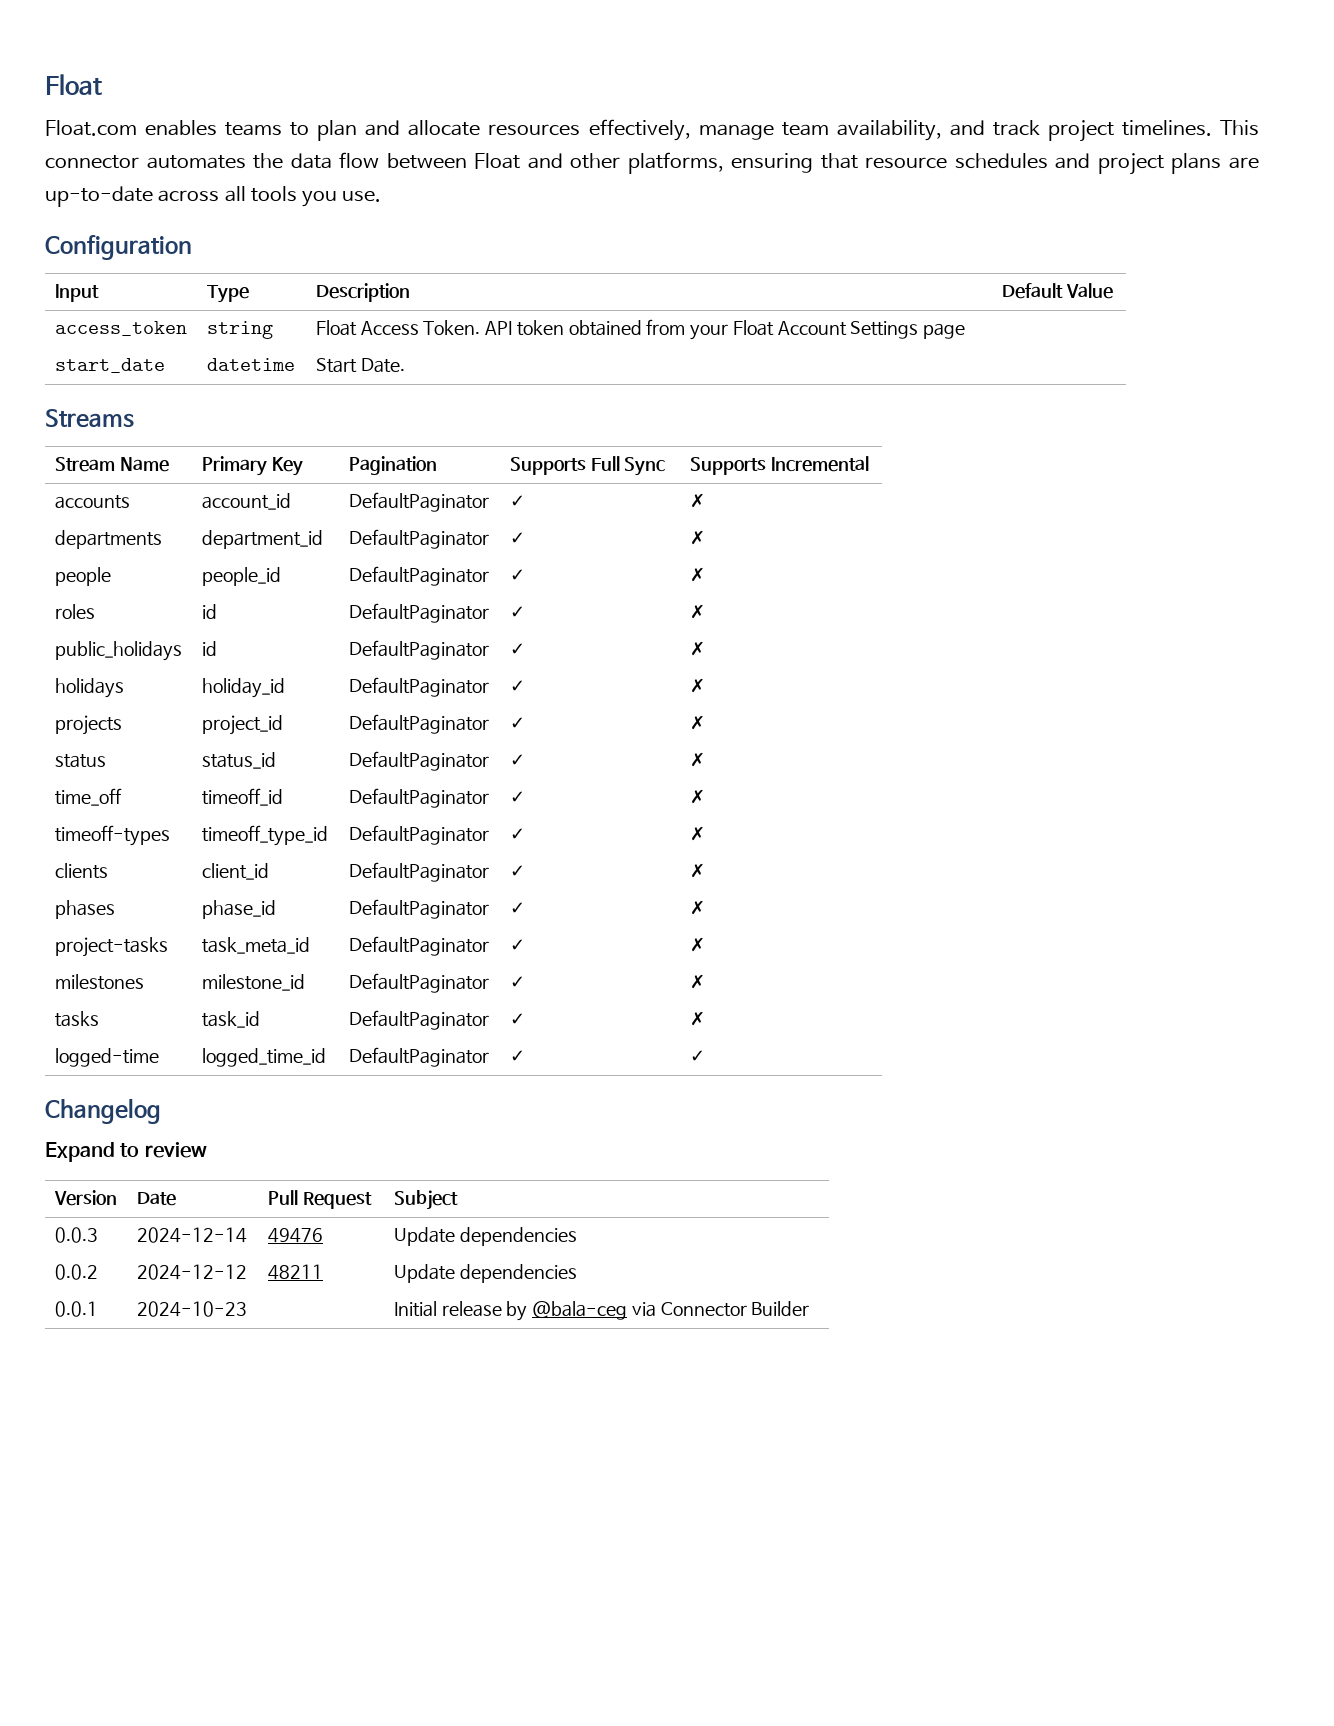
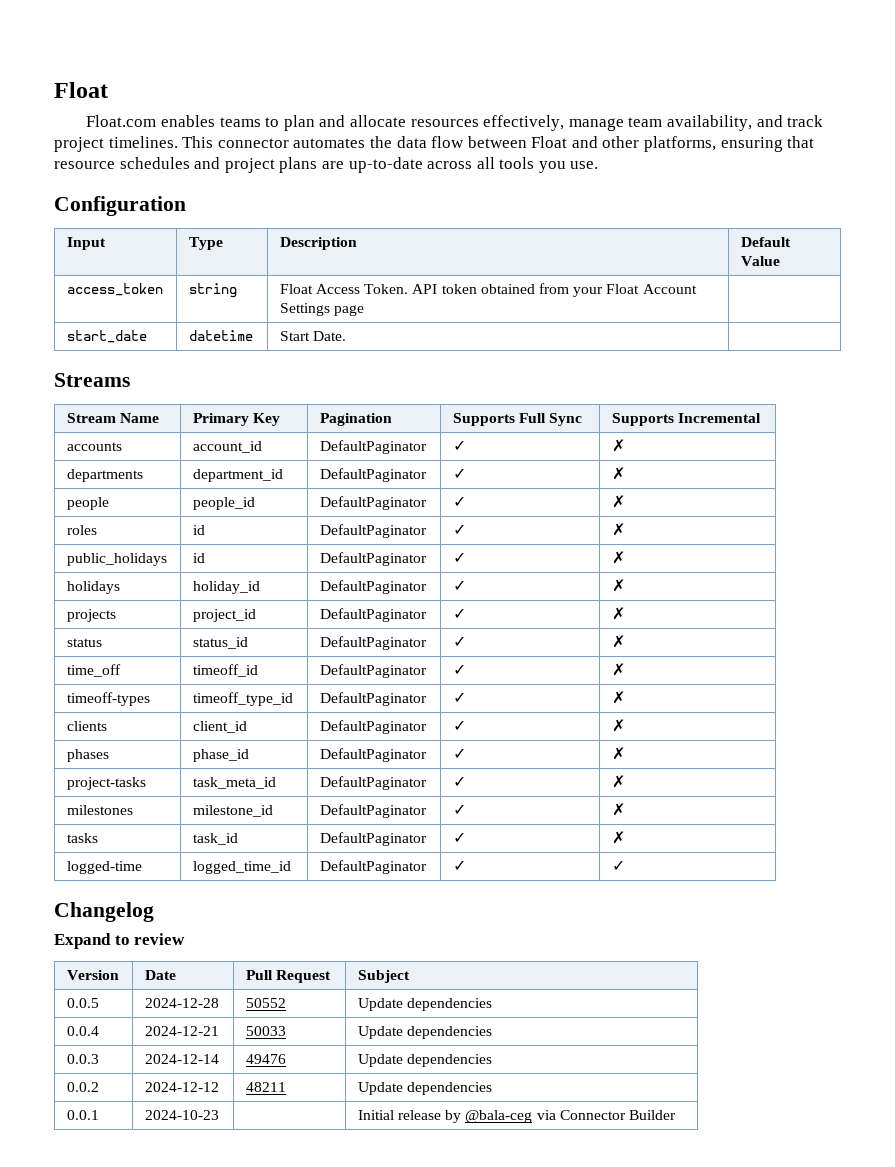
+ 0.0.5 | 2024-12-28 | 50552 | Update dependencies
+ 0.0.4 | 2024-12-21 | 50033 | Update dependencies

